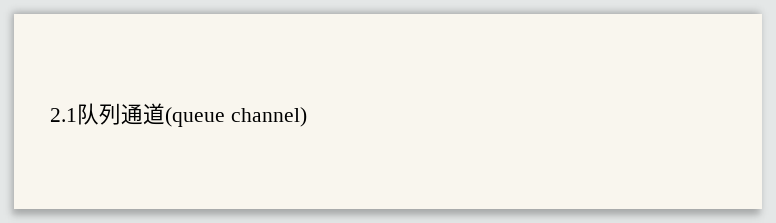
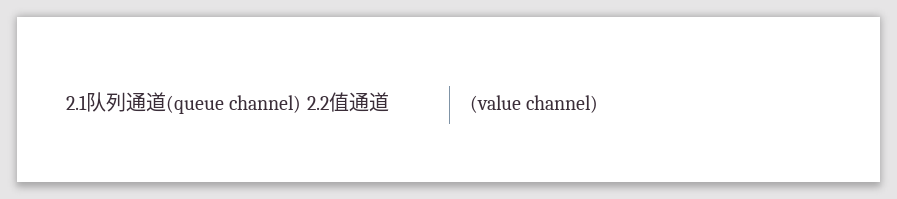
- 2.1队列通道(queue channel)
+ 2.1队列通道(queue channel) 2.2值通道(value channel)

